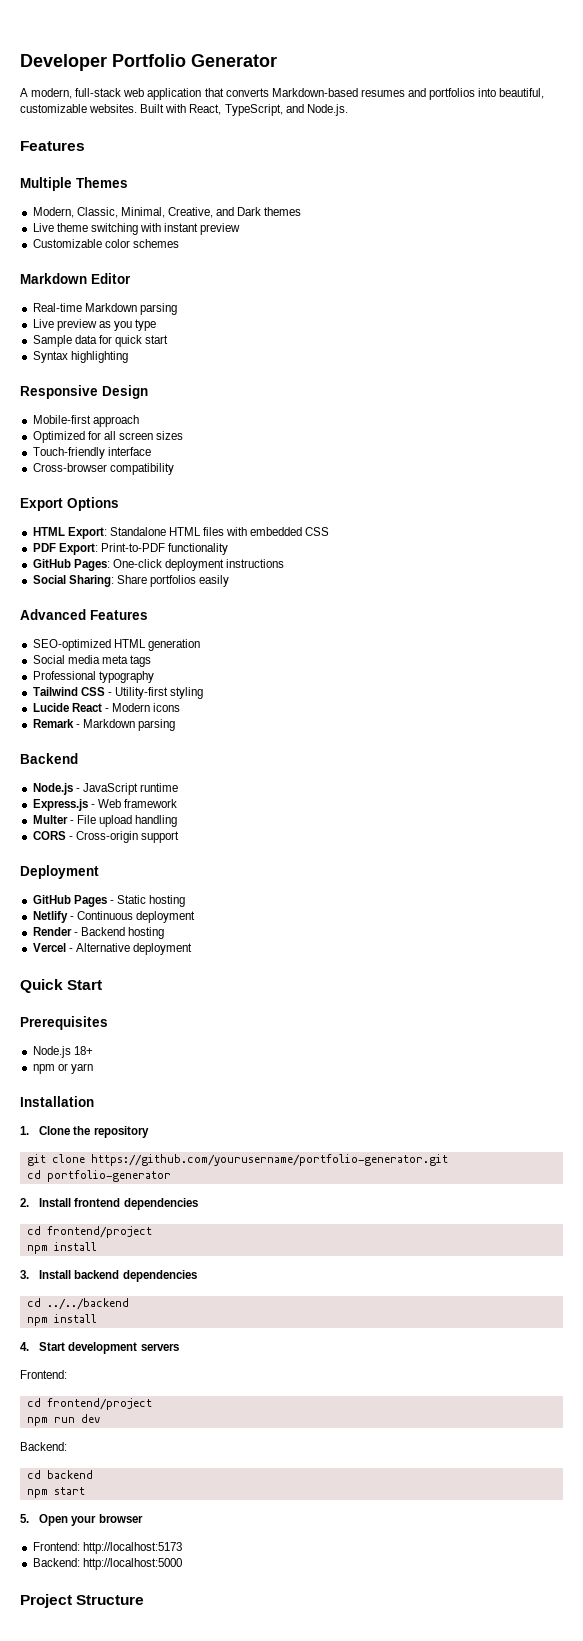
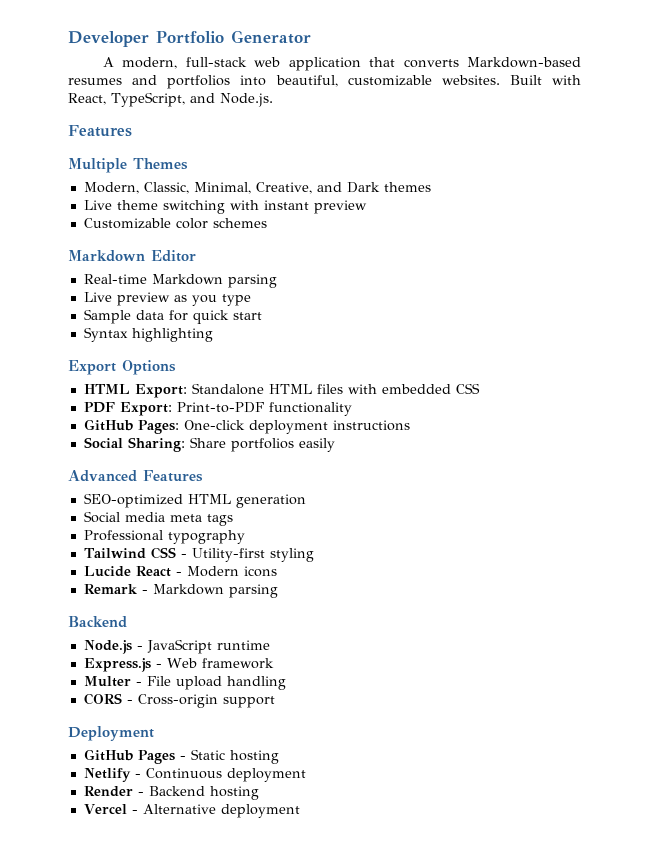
- Responsive Design
- Mobile-first approach
- Optimized for all screen sizes
- Touch-friendly interface
- Cross-browser compatibility
- Quick Start
- Prerequisites
- Node.js 18+
- npm or yarn
- Installation
- 1. Clone the repository
- git clone https://github.com/yourusername/portfolio-generator.git
- cd portfolio-generator
- 2. Install frontend dependencies
- cd frontend/project
- npm install
- 3. Install backend dependencies
- cd ../../backend
- npm install
- 4. Start development servers
- Frontend:
- cd frontend/project
- npm run dev
- Backend:
- cd backend
- npm start
- 5. Open your browser
- Frontend: http://localhost:5173
- Backend: http://localhost:5000
- Project Structure

